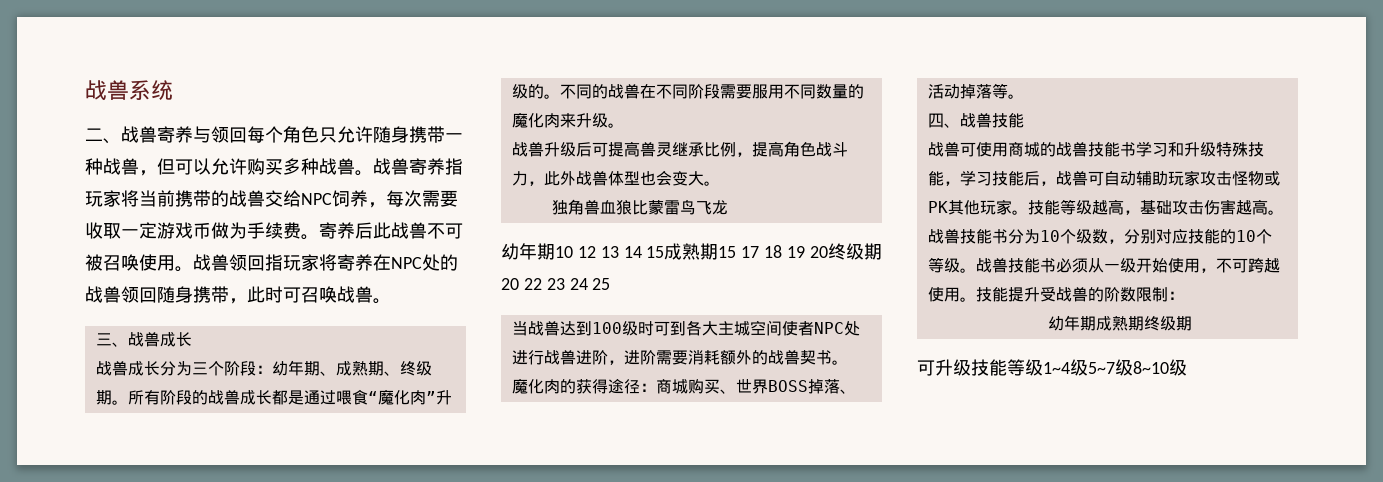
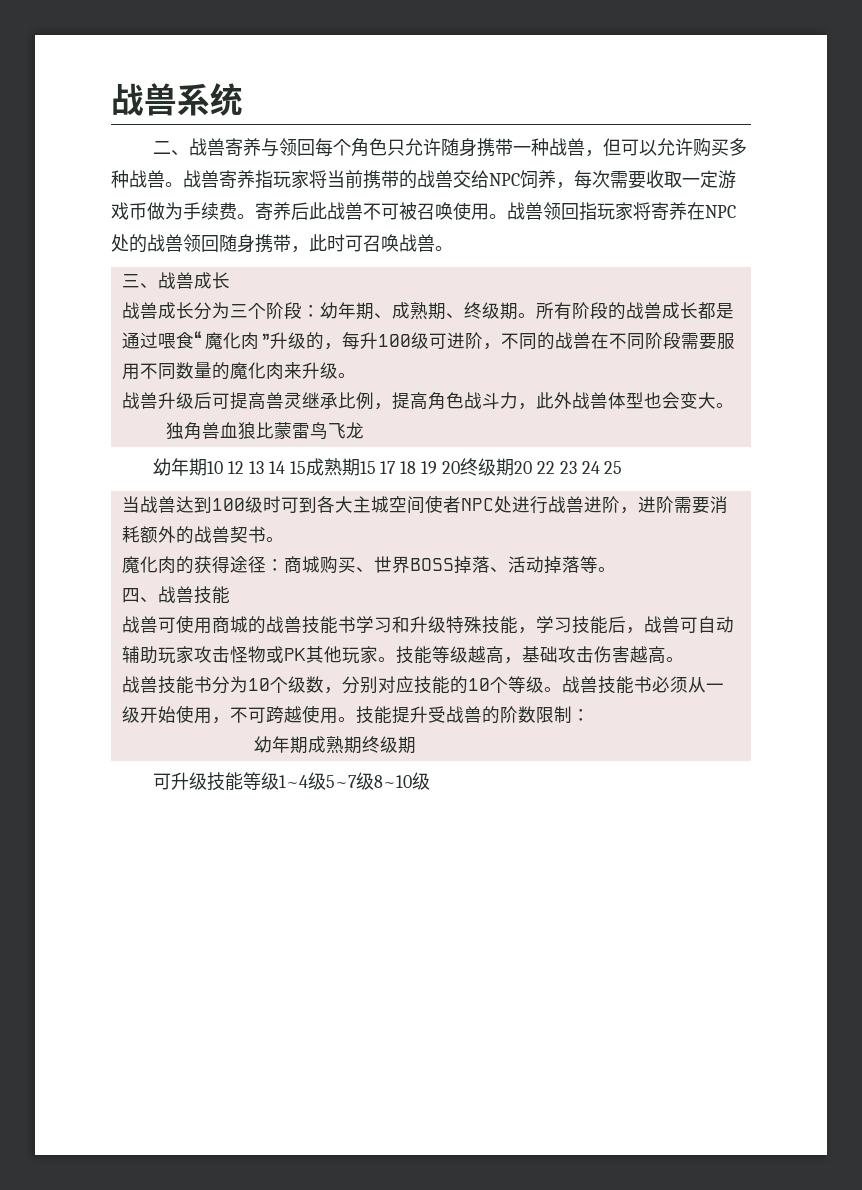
- 所有阶段的战兽成长都是通过喂食“魔化肉”升级的。不同的战兽在不同阶段需要服用不同数量的魔化肉来升级。
+ 所有阶段的战兽成长都是通过喂食“魔化肉”升级的，每升100级可进阶，不同的战兽在不同阶段需要服用不同数量的魔化肉来升级。

